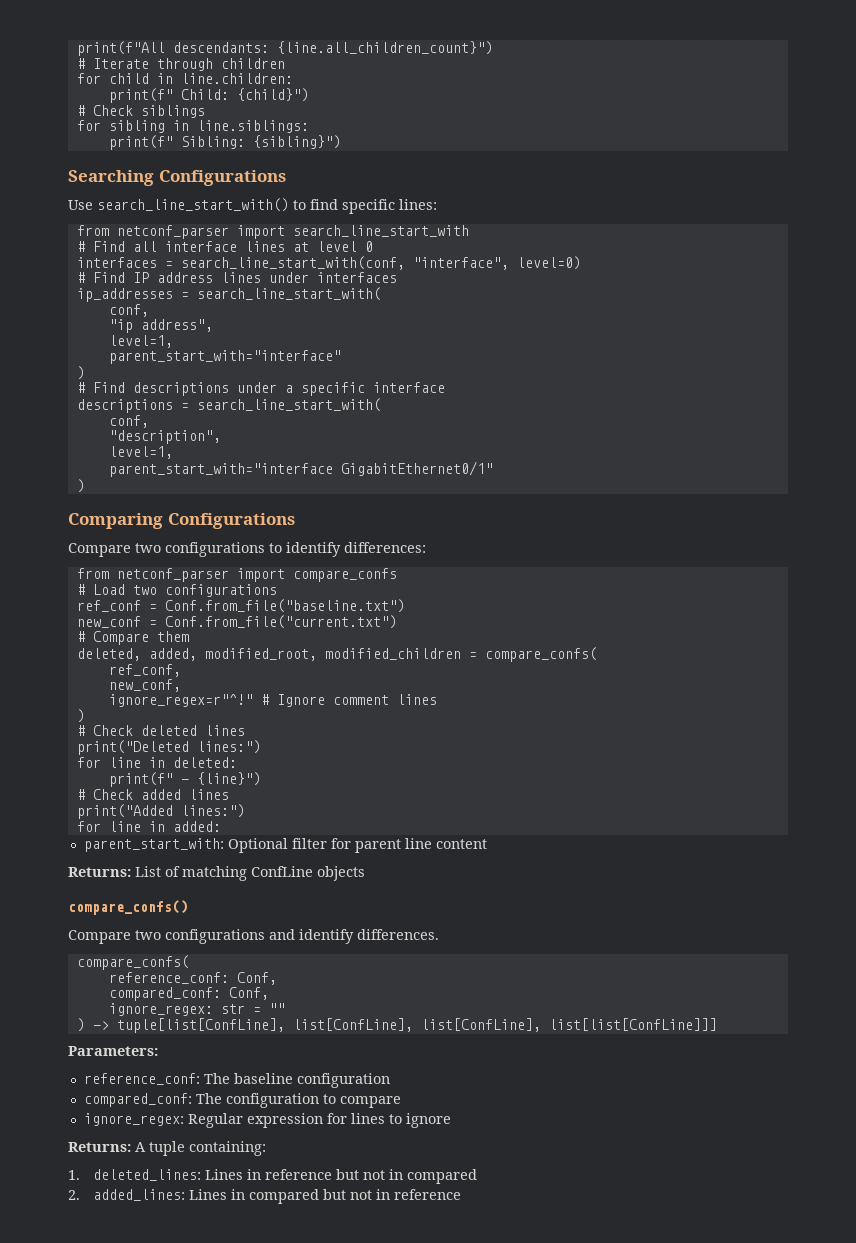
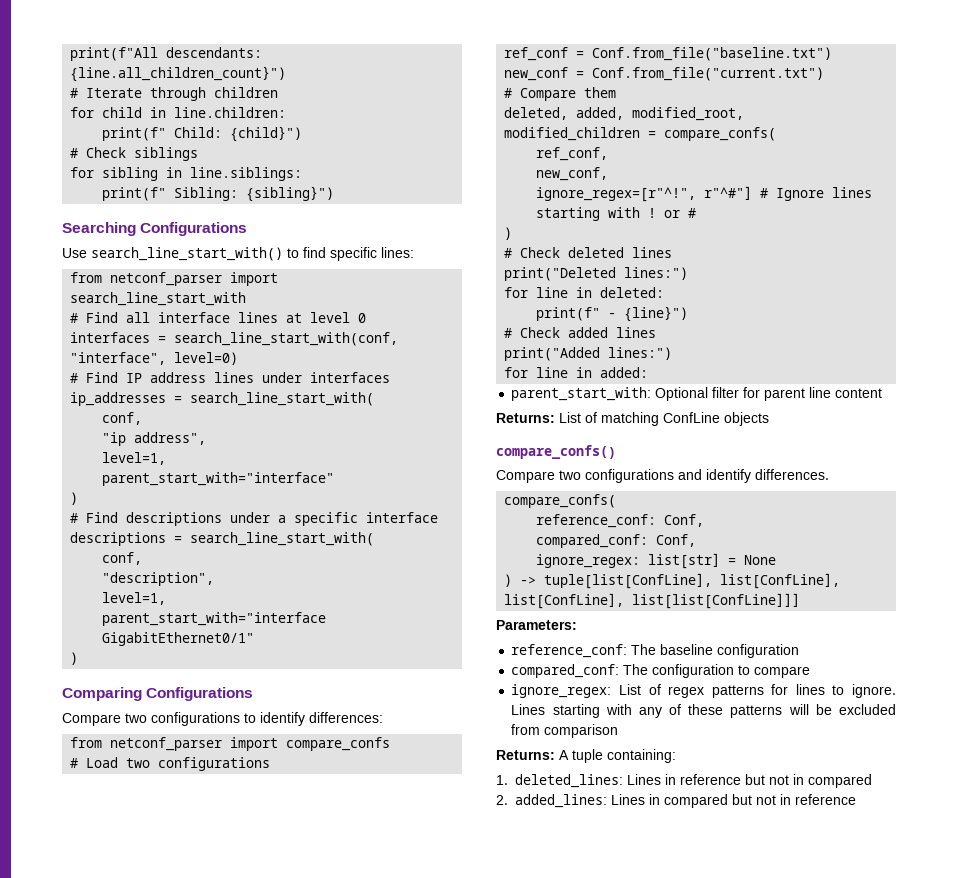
- ignore_regex=r"^!" # Ignore comment lines
+ ignore_regex=[r"^!", r"^#"] # Ignore lines starting with ! or #
- ignore_regex: str = ""
+ ignore_regex: list[str] = None
- ignore_regex: Regular expression for lines to ignore
+ ignore_regex: List of regex patterns for lines to ignore. Lines starting with any of these patterns will be excluded from comparison

